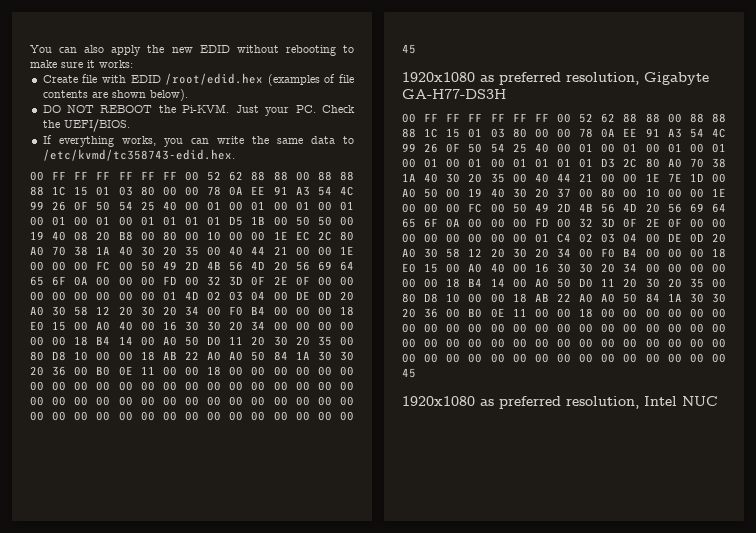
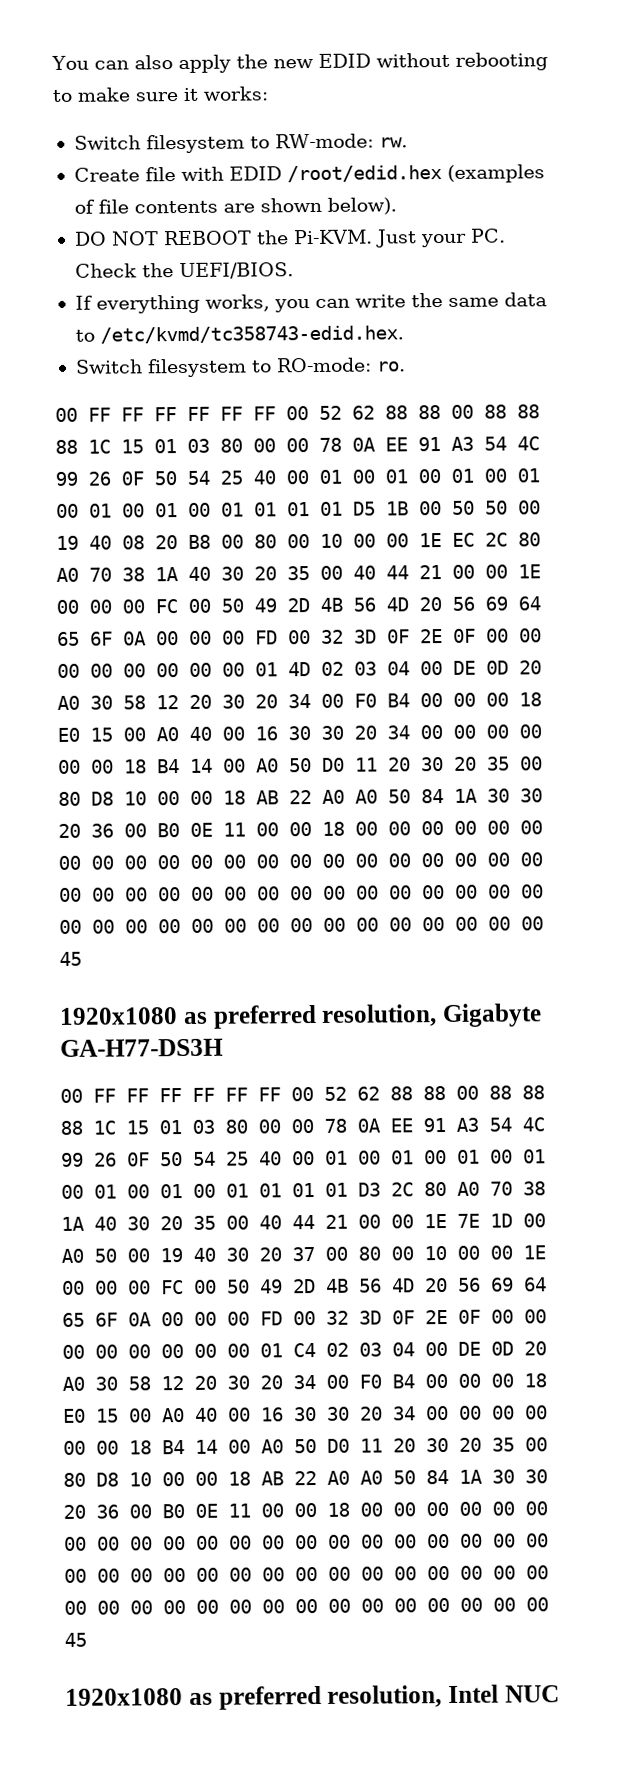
+ Switch filesystem to RW-mode: rw.
+ Switch filesystem to RO-mode: ro.

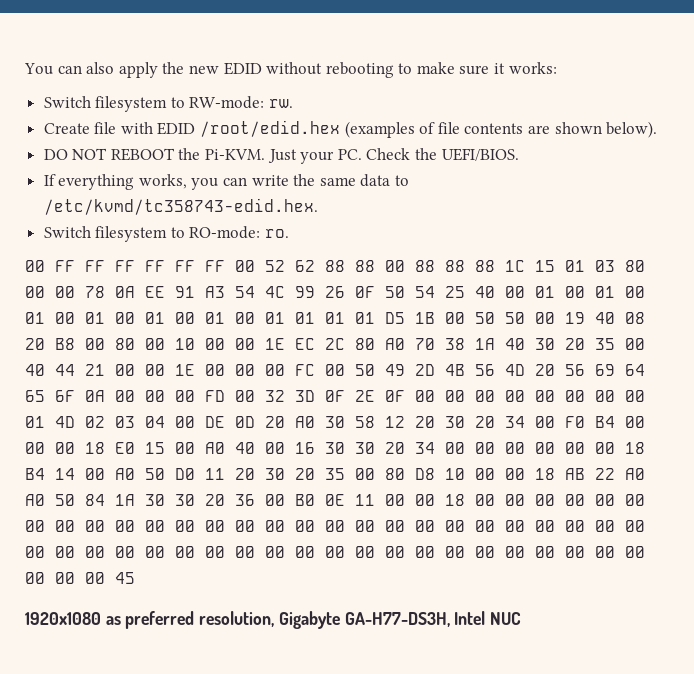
- 1920x1080 as preferred resolution, Gigabyte GA-H77-DS3H
- 00 FF FF FF FF FF FF 00 52 62 88 88 00 88 88 88 1C 15 01 03 80 00 00 78 0A EE 91 A3 54 4C 99 26 0F 50 54 25 40 00 01 00 01 00 01 00 01 00 01 00 01 00 01 01 01 01 D3 2C 80 A0 70 38 1A 40 30 20 35 00 40 44 21 00 00 1E 7E 1D 00 A0 50 00 19 40 30 20 37 00 80 00 10 00 00 1E 00 00 00 FC 00 50 49 2D 4B 56 4D 20 56 69 64 65 6F 0A 00 00 00 FD 00 32 3D 0F 2E 0F 00 00 00 00 00 00 00 00 01 C4 02 03 04 00 DE 0D 20 A0 30 58 12 20 30 20 34 00 F0 B4 00 00 00 18 E0 15 00 A0 40 00 16 30 30 20 34 00 00 00 00 00 00 18 B4 14 00 A0 50 D0 11 20 30 20 35 00 80 D8 10 00 00 18 AB 22 A0 A0 50 84 1A 30 30 20 36 00 B0 0E 11 00 00 18 00 00 00 00 00 00 00 00 00 00 00 00 00 00 00 00 00 00 00 00 00 00 00 00 00 00 00 00 00 00 00 00 00 00 00 00 00 00 00 00 00 00 00 00 00 00 00 00 00 00 00 45
- 1920x1080 as preferred resolution, Intel NUC
+ 1920x1080 as preferred resolution, Gigabyte GA-H77-DS3H, Intel NUC

